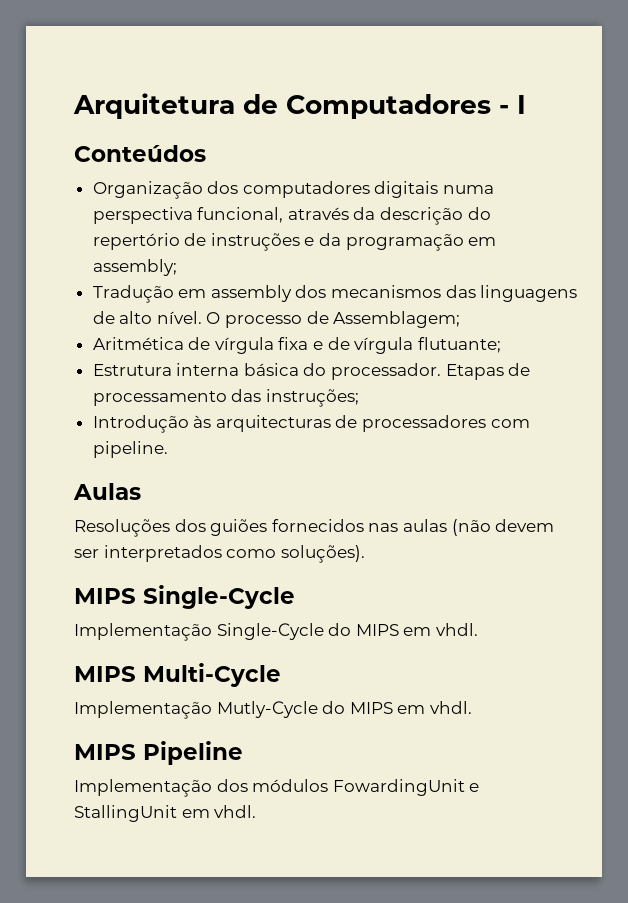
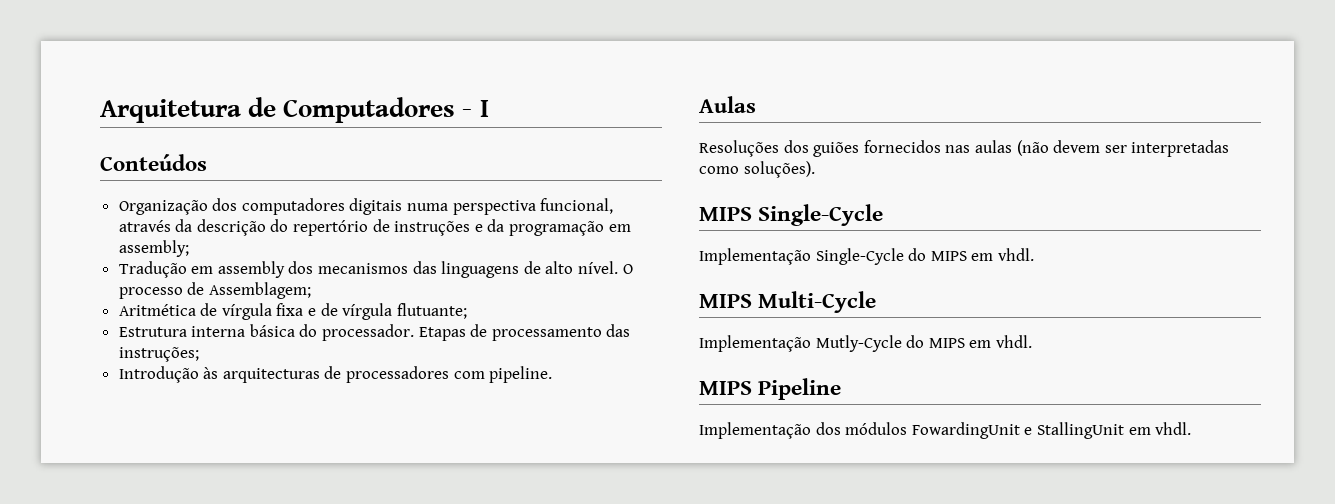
- Resoluções dos guiões fornecidos nas aulas (não devem ser interpretados como soluções).
+ Resoluções dos guiões fornecidos nas aulas (não devem ser interpretadas como soluções).

